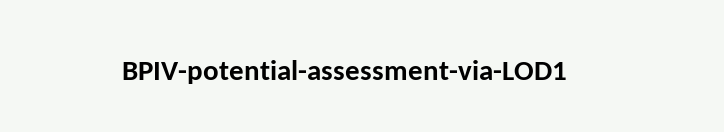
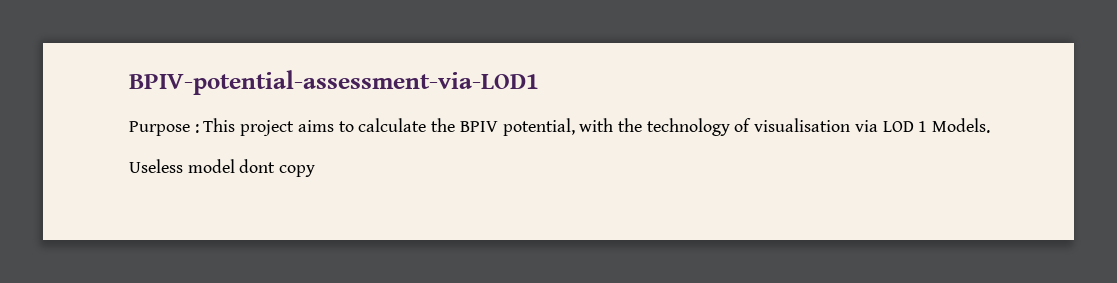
+ Purpose : This project aims to calculate the BPIV potential, with the technology of visualisation via LOD 1 Models.
+ Useless model dont copy

